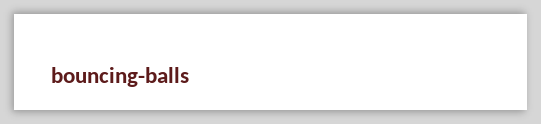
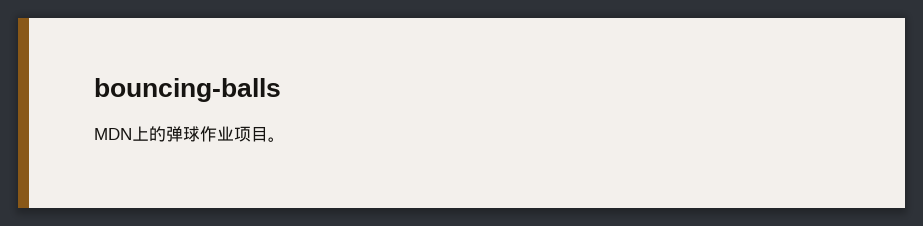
+ MDN上的弹球作业项目。

